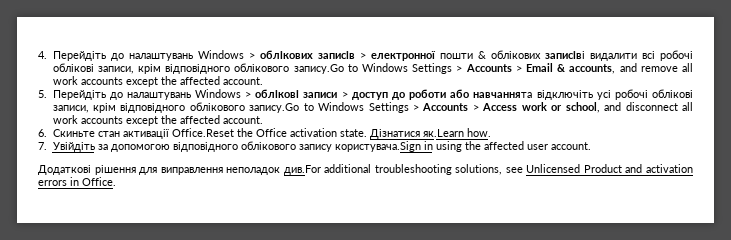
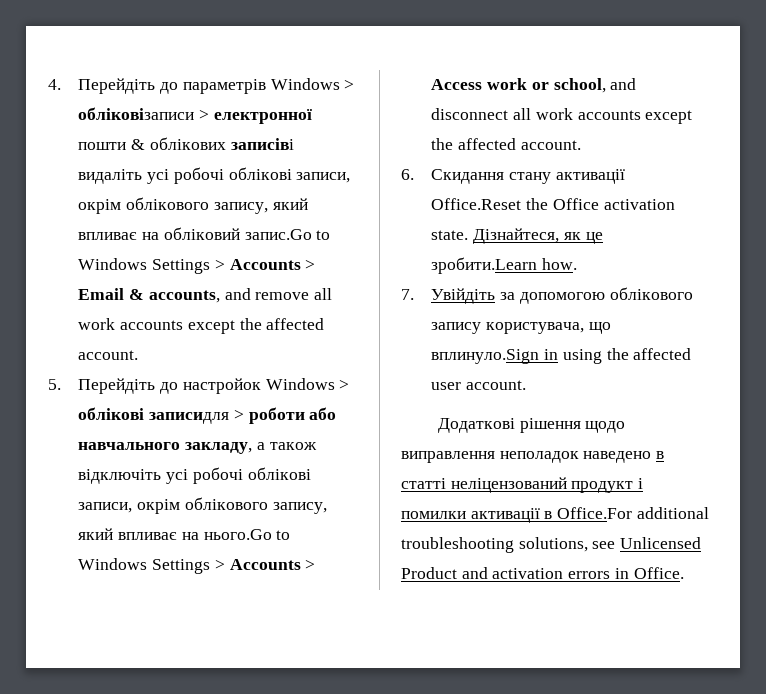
- 4. Перейдіть до налаштувань Windows > облікових записів > електронної пошти & облікових записіві видалити всі робочі облікові записи, крім відповідного облікового запису.Go to Windows Settings > Accounts > Email & accounts, and remove all work accounts except the affected account.
+ 4. Перейдіть до параметрів Windows > обліковізаписи > електронної пошти & облікових записіві видаліть усі робочі облікові записи, окрім облікового запису, який впливає на обліковий запис.Go to Windows Settings > Accounts > Email & accounts, and remove all work accounts except the affected account.
- 5. Перейдіть до налаштувань Windows > облікові записи > доступ до роботи або навчаннята відключіть усі робочі облікові записи, крім відповідного облікового запису.Go to Windows Settings > Accounts > Access work or school, and disconnect all work accounts except the affected account.
+ 5. Перейдіть до настройок Windows > облікові записидля > роботи або навчального закладу, а також відключіть усі робочі облікові записи, окрім облікового запису, який впливає на нього.Go to Windows Settings > Accounts > Access work or school, and disconnect all work accounts except the affected account.
- 6. Скиньте стан активації Office.Reset the Office activation state.
+ 6. Скидання стану активації Office.Reset the Office activation state.
- Дізнатися як.Learn how.
+ Дізнайтеся, як це зробити.Learn how.
- 7. Увійдіть за допомогою відповідного облікового запису користувача.Sign in using the affected user account.
+ 7. Увійдіть за допомогою облікового запису користувача, що вплинуло.Sign in using the affected user account.
- Додаткові рішення для виправлення неполадок див.For additional troubleshooting solutions, see Unlicensed Product and activation errors in Office.
+ Додаткові рішення щодо виправлення неполадок наведено в статті неліцензований продукт і помилки активації в Office.For additional troubleshooting solutions, see Unlicensed Product and activation errors in Office.

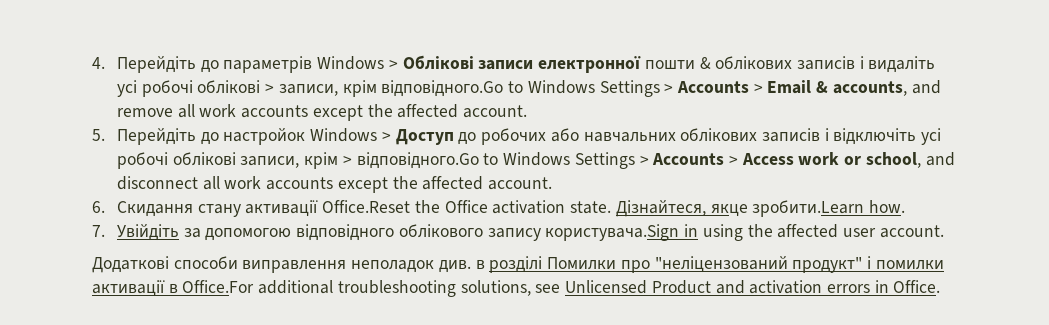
- 4. Перейдіть до параметрів Windows > обліковізаписи > електронної пошти & облікових записіві видаліть усі робочі облікові записи, окрім облікового запису, який впливає на обліковий запис.Go to Windows Settings > Accounts > Email & accounts, and remove all work accounts except the affected account.
+ 4. Перейдіть до параметрів Windows > Облікові записи електронної пошти & облікових записів і видаліть усі робочі облікові > записи, крім відповідного.Go to Windows Settings > Accounts > Email & accounts, and remove all work accounts except the affected account.
- 5. Перейдіть до настройок Windows > облікові записидля > роботи або навчального закладу, а також відключіть усі робочі облікові записи, окрім облікового запису, який впливає на нього.Go to Windows Settings > Accounts > Access work or school, and disconnect all work accounts except the affected account.
+ 5. Перейдіть до настройок Windows > Доступ до робочих або навчальних облікових записів і відключіть усі робочі облікові записи, крім > відповідного.Go to Windows Settings > Accounts > Access work or school, and disconnect all work accounts except the affected account.
- Дізнайтеся, як це зробити.Learn how.
+ Дізнайтеся, якце зробити.Learn how.
- 7. Увійдіть за допомогою облікового запису користувача, що вплинуло.Sign in using the affected user account.
+ 7. Увійдіть за допомогою відповідного облікового запису користувача.Sign in using the affected user account.
- Додаткові рішення щодо виправлення неполадок наведено в статті неліцензований продукт і помилки активації в Office.For additional troubleshooting solutions, see Unlicensed Product and activation errors in Office.
+ Додаткові способи виправлення неполадок див. в розділі Помилки про "неліцензований продукт" і помилки активації в Office.For additional troubleshooting solutions, see Unlicensed Product and activation errors in Office.

